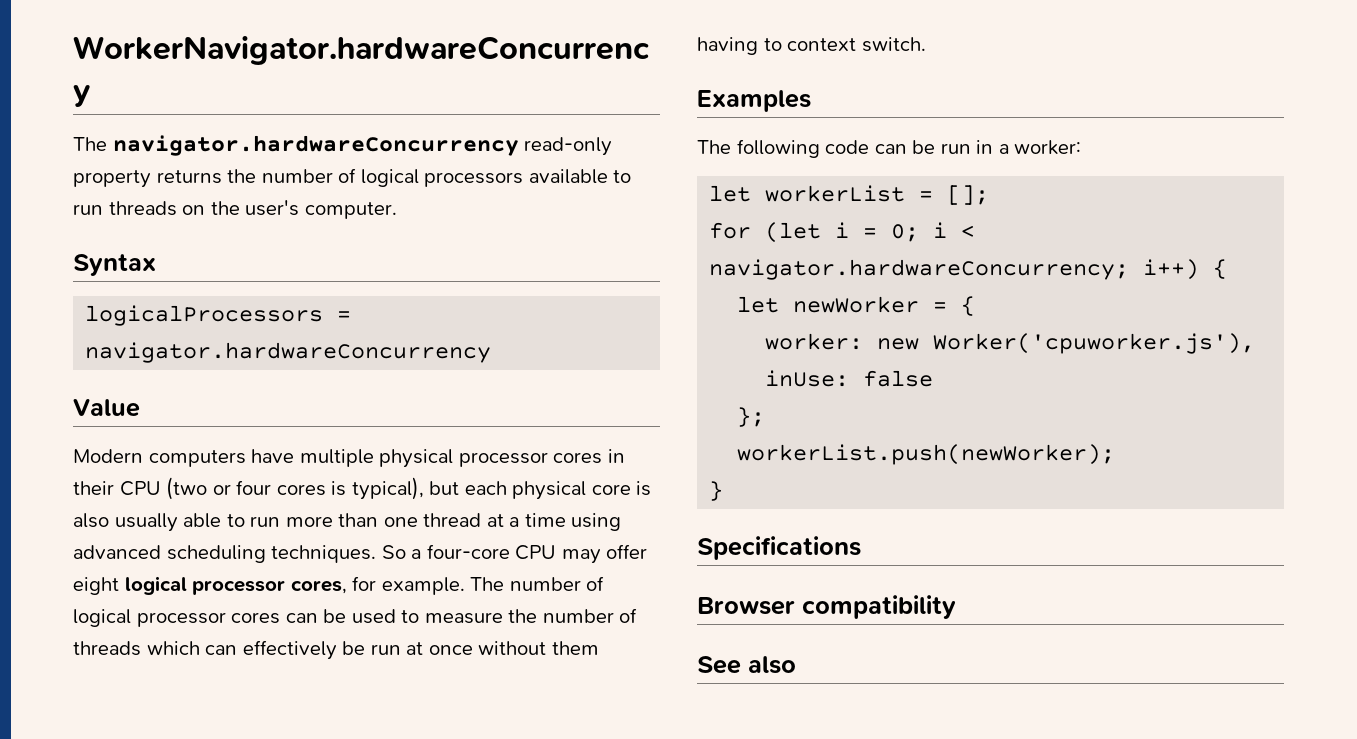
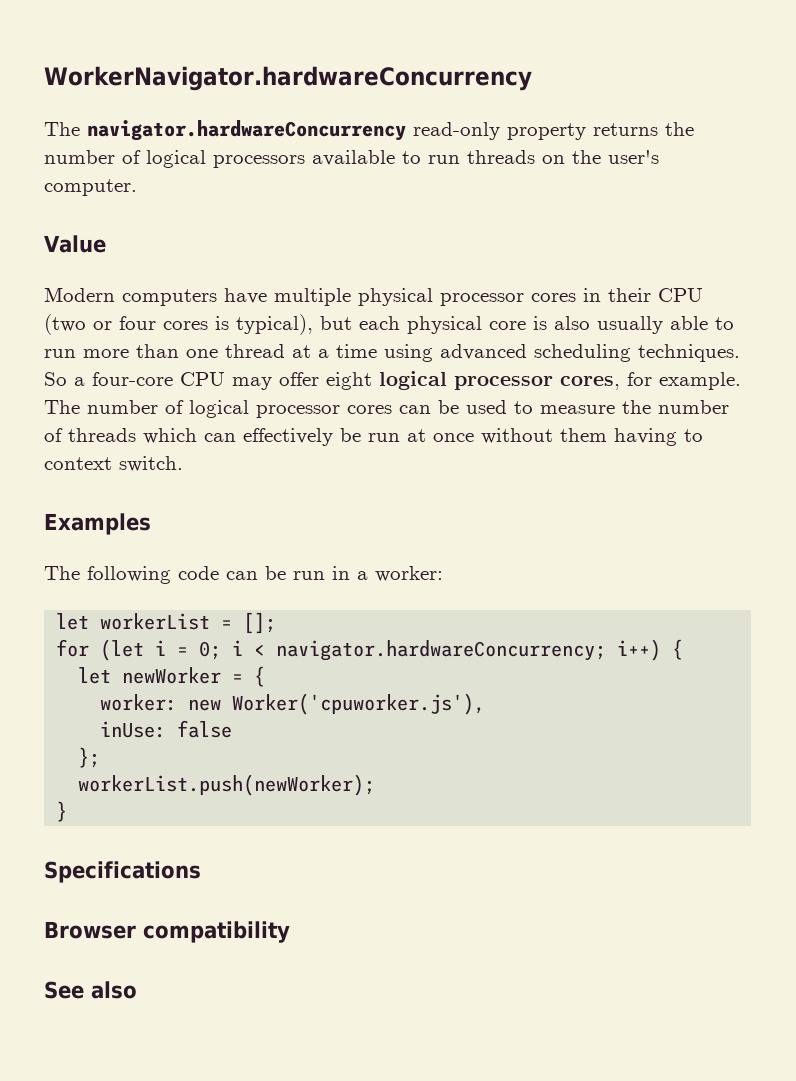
- Syntax
- logicalProcessors = navigator.hardwareConcurrency

